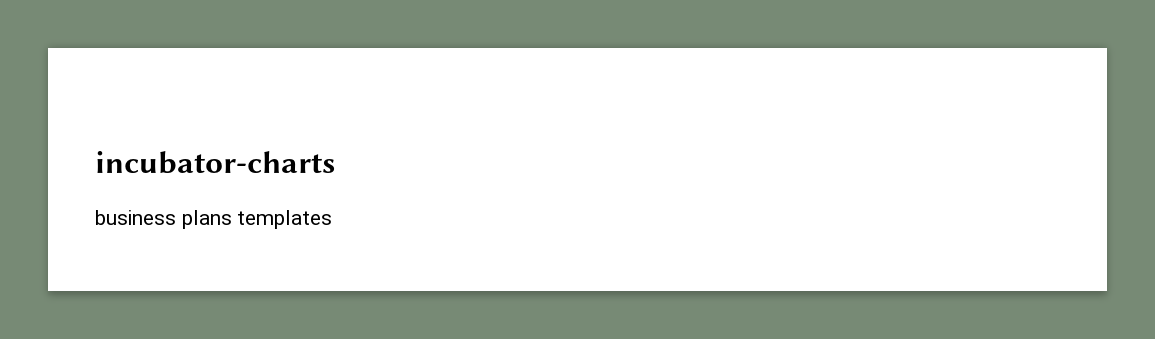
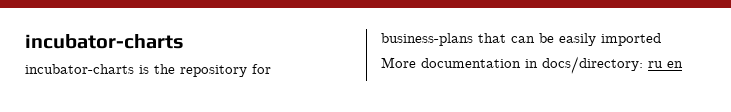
- business plans templates
+ incubator-charts is the repository for business-plans that can be easily imported
+ More documentation in docs/directory: ru en

